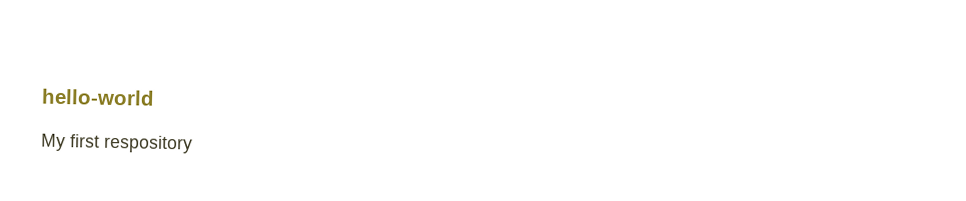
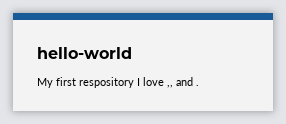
- My first respository
+ My first respository I love ,, and .

